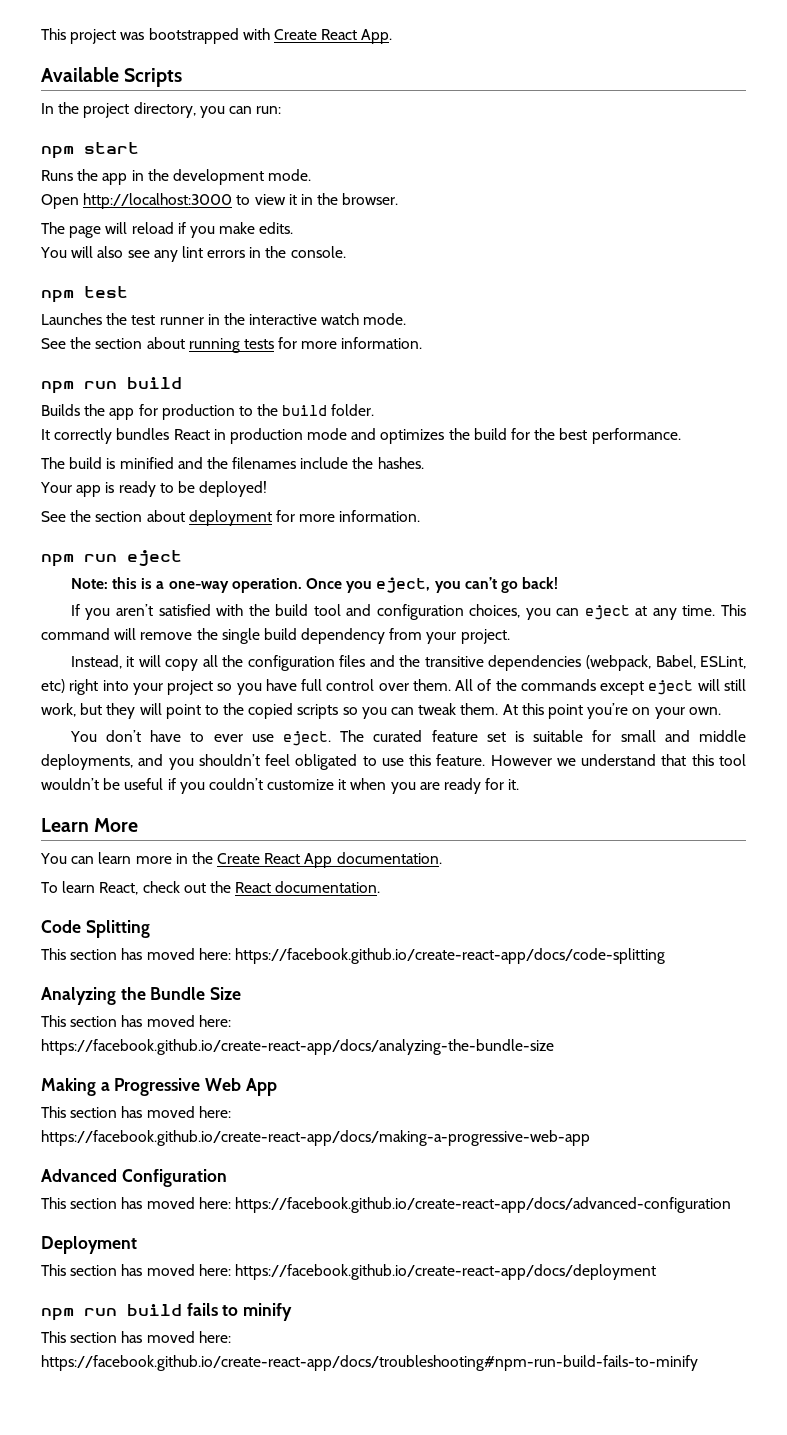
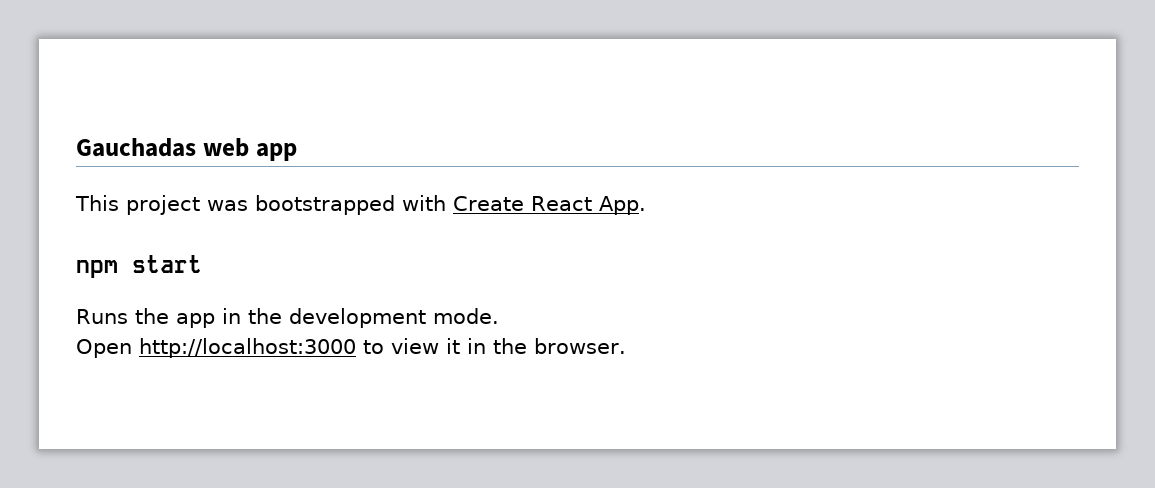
+ Gauchadas web app
- Available Scripts
- In the project directory, you can run:
- The page will reload if you make edits.
- You will also see any lint errors in the console.
- npm test
- Launches the test runner in the interactive watch mode.
- See the section about running tests for more information.
- npm run build
- Builds the app for production to the build folder.
- It correctly bundles React in production mode and optimizes the build for the best performance.
- The build is minified and the filenames include the hashes.
- Your app is ready to be deployed!
- See the section about deployment for more information.
- npm run eject
- Note: this is a one-way operation. Once you eject, you can’t go back!
- If you aren’t satisfied with the build tool and configuration choices, you can eject at any time. This command will remove the single build dependency from your project.
- Instead, it will copy all the configuration files and the transitive dependencies (webpack, Babel, ESLint, etc) right into your project so you have full control over them. All of the commands except eject will still work, but they will point to the copied scripts so you can tweak them. At this point you’re on your own.
- You don’t have to ever use eject. The curated feature set is suitable for small and middle deployments, and you shouldn’t feel obligated to use this feature. However we understand that this tool wouldn’t be useful if you couldn’t customize it when you are ready for it.
- Learn More
- You can learn more in the Create React App documentation.
- To learn React, check out the React documentation.
- Code Splitting
- This section has moved here: https://facebook.github.io/create-react-app/docs/code-splitting
- Analyzing the Bundle Size
- This section has moved here: https://facebook.github.io/create-react-app/docs/analyzing-the-bundle-size
- Making a Progressive Web App
- This section has moved here: https://facebook.github.io/create-react-app/docs/making-a-progressive-web-app
- Advanced Configuration
- This section has moved here: https://facebook.github.io/create-react-app/docs/advanced-configuration
- Deployment
- This section has moved here: https://facebook.github.io/create-react-app/docs/deployment
- npm run build fails to minify
- This section has moved here: https://facebook.github.io/create-react-app/docs/troubleshooting#npm-run-build-fails-to-minify

